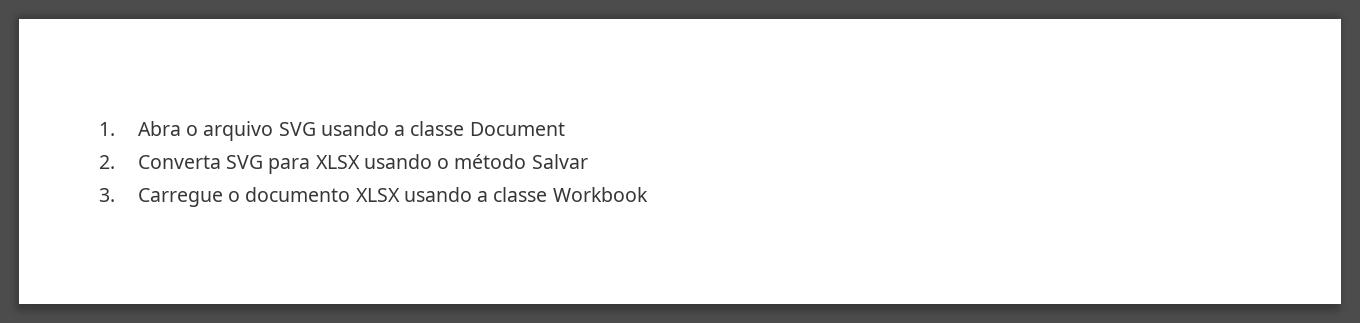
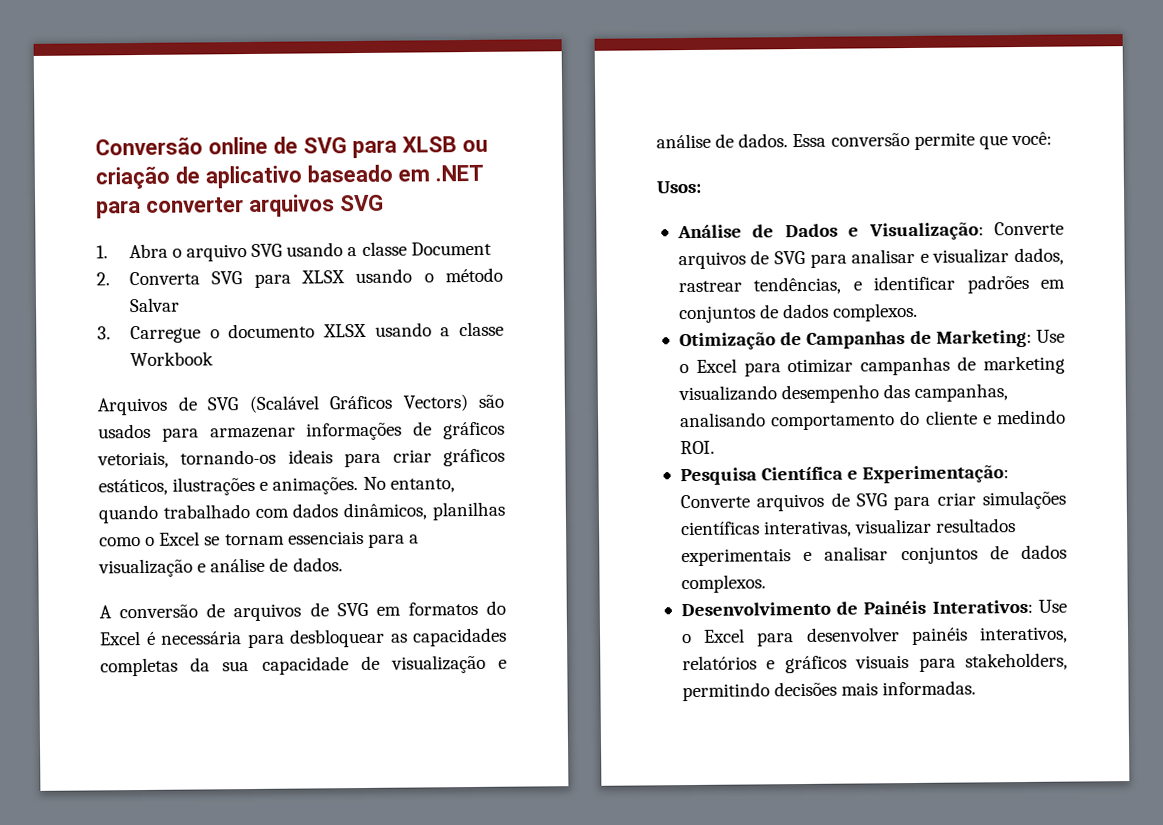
+ Conversão online de SVG para XLSB ou criação de aplicativo baseado em .NET para converter arquivos SVG
+ Arquivos de SVG (Scalável Gráficos Vectors) são usados para armazenar informações de gráficos vetoriais, tornando-os ideais para criar gráficos estáticos, ilustrações e animações. No entanto, quando trabalhado com dados dinâmicos, planilhas como o Excel se tornam essenciais para a visualização e análise de dados.
+ A conversão de arquivos de SVG em formatos do Excel é necessária para desbloquear as capacidades completas da sua capacidade de visualização e análise de dados. Essa conversão permite que você:
+ Usos:
+ Análise de Dados e Visualização: Converte arquivos de SVG para analisar e visualizar dados, rastrear tendências, e identificar padrões em conjuntos de dados complexos.
+ Otimização de Campanhas de Marketing: Use o Excel para otimizar campanhas de marketing visualizando desempenho das campanhas, analisando comportamento do cliente e medindo ROI.
+ Pesquisa Científica e Experimentação: Converte arquivos de SVG para criar simulações científicas interativas, visualizar resultados experimentais e analisar conjuntos de dados complexos.
+ Desenvolvimento de Painéis Interativos: Use o Excel para desenvolver painéis interativos, relatórios e gráficos visuais para stakeholders, permitindo decisões mais informadas.

